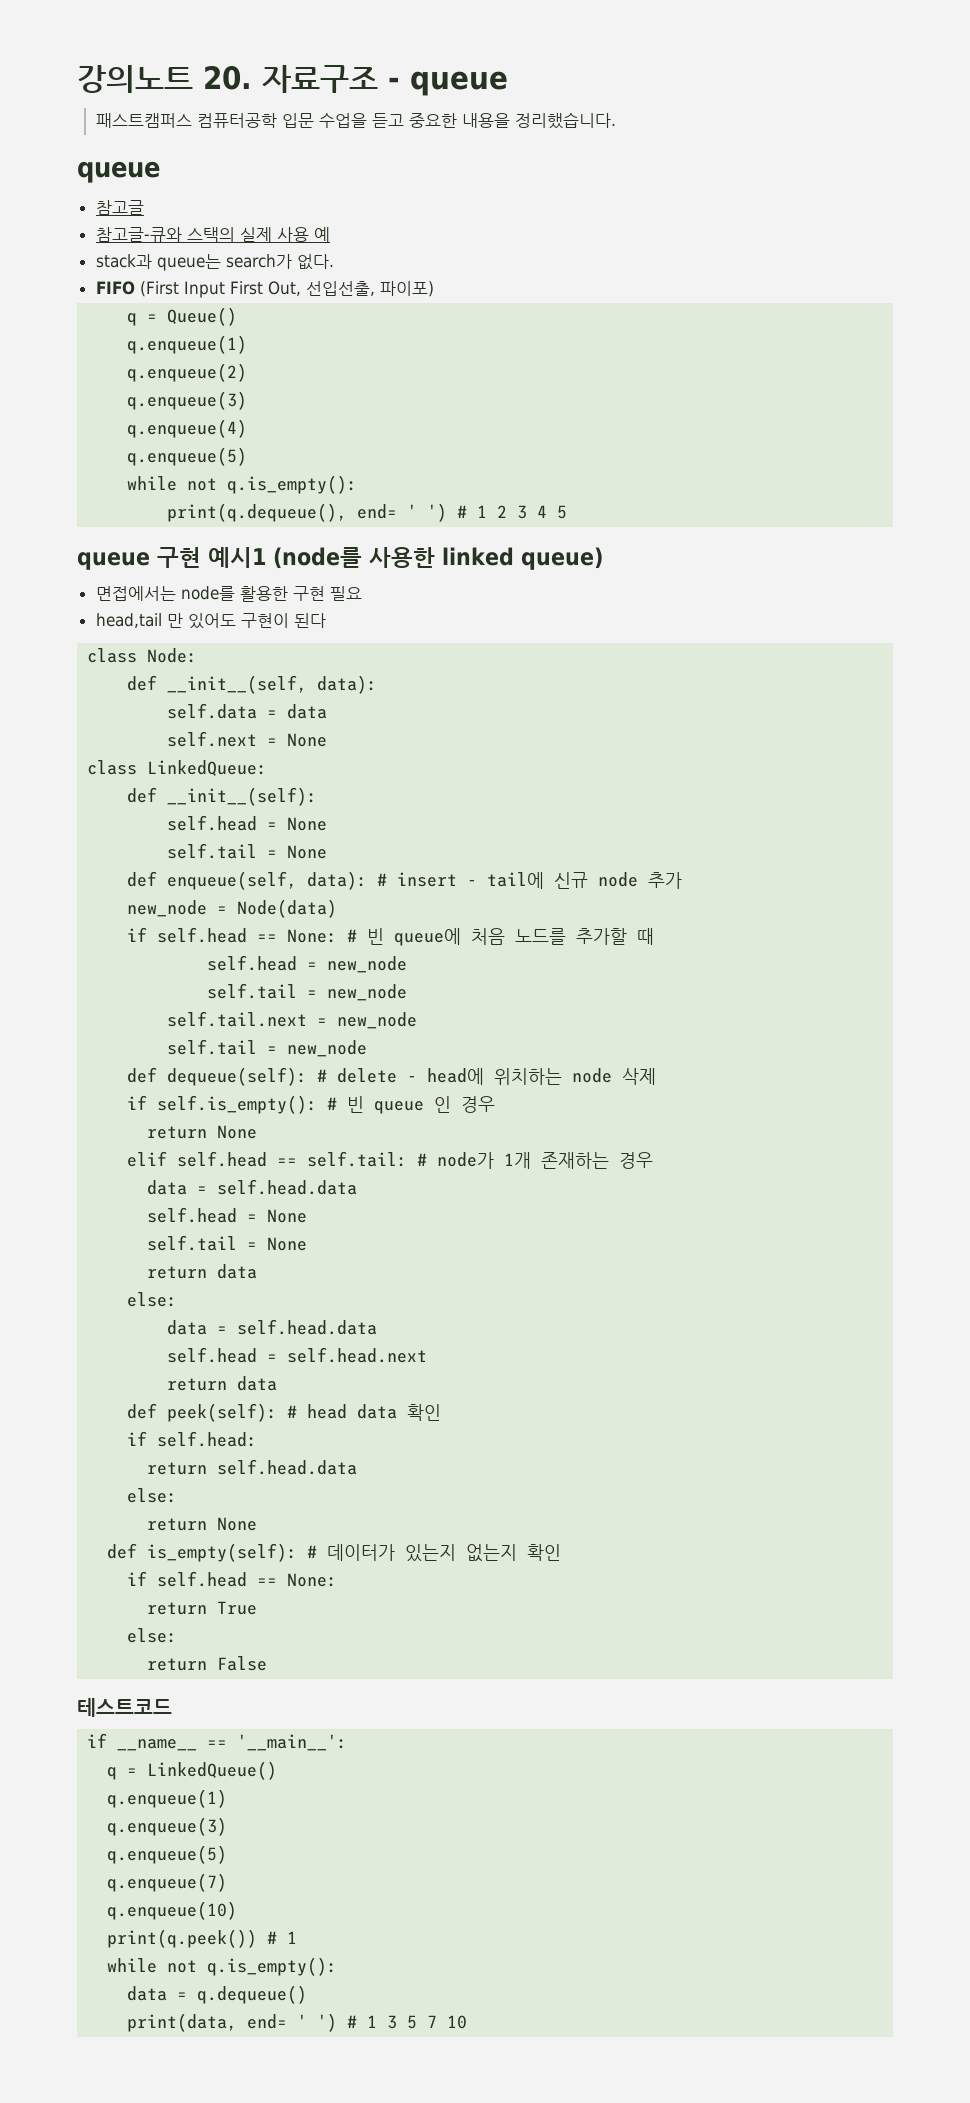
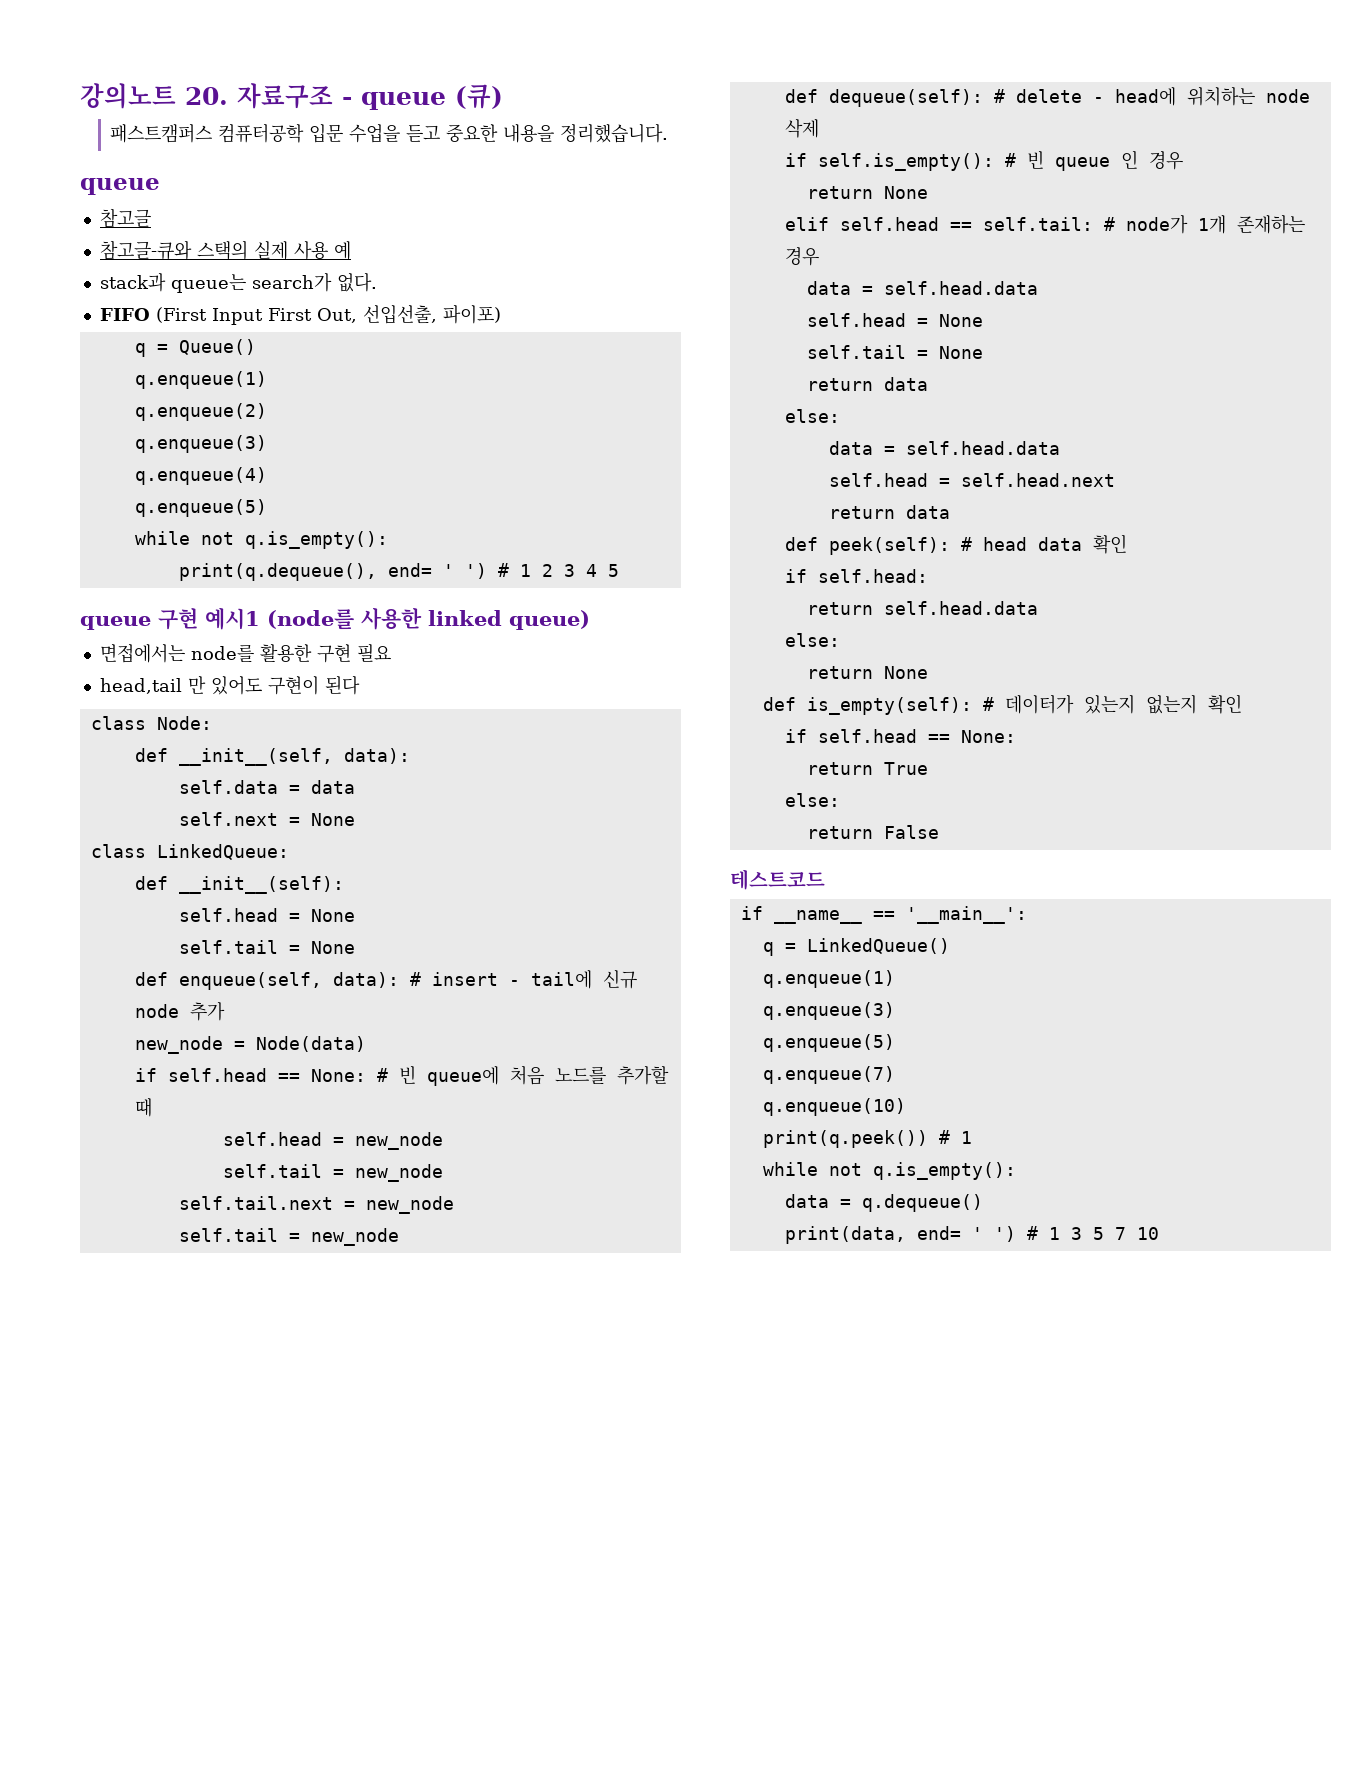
- 강의노트 20. 자료구조 - queue
+ 강의노트 20. 자료구조 - queue (큐)

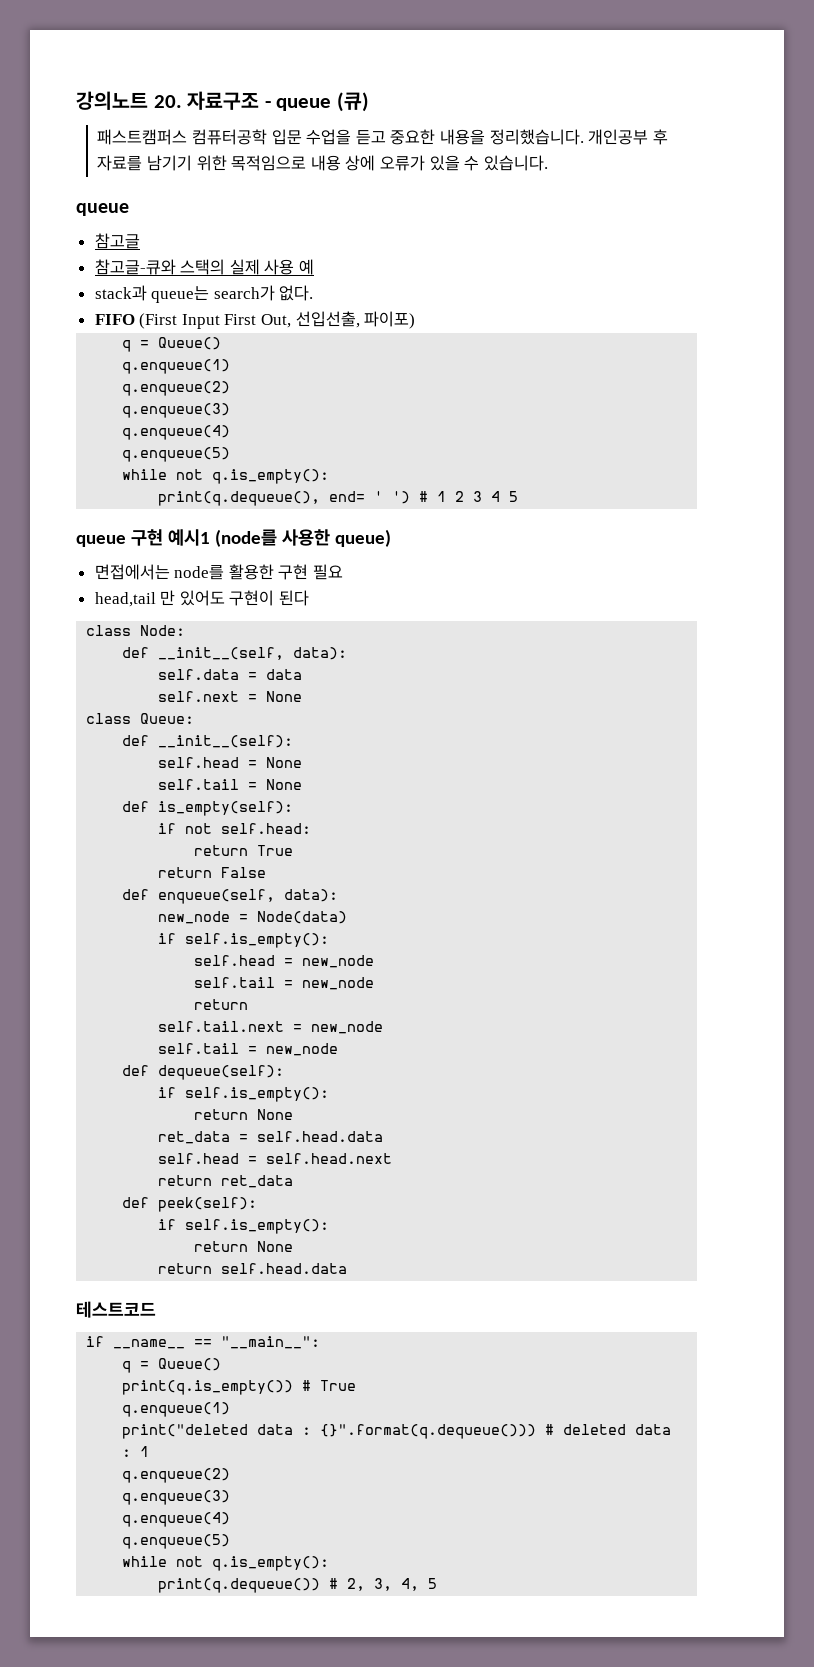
+ 개인공부 후 자료를 남기기 위한 목적임으로 내용 상에 오류가 있을 수 있습니다.
- queue 구현 예시1 (node를 사용한 linked queue)
+ queue 구현 예시1 (node를 사용한 queue)
- class LinkedQueue:
+ class Queue:
- def enqueue(self, data): # insert - tail에 신규 node 추가
+ def is_empty(self):
+ if not self.head:
+ return True
+ return False
+ def enqueue(self, data):
  new_node = Node(data)
- if self.head == None: # 빈 queue에 처음 노드를 추가할 때
+ if self.is_empty():
  self.head = new_node
  self.tail = new_node
+ return
- def dequeue(self): # delete - head에 위치하는 node 삭제
- if self.is_empty(): # 빈 queue 인 경우
+ def dequeue(self):
+ if self.is_empty():
  return None
- elif self.head == self.tail: # node가 1개 존재하는 경우
- data = self.head.data
- self.head = None
- self.tail = None
- return data
- else:
- data = self.head.data
+ ret_data = self.head.data
  self.head = self.head.next
- return data
+ return ret_data
- def peek(self): # head data 확인
- if self.head:
+ def peek(self):
+ if self.is_empty():
+ return None
  return self.head.data
- else:
- return None
- def is_empty(self): # 데이터가 있는지 없는지 확인
- if self.head == None:
- return True
- else:
- return False
- if __name__ == '__main__':
- q = LinkedQueue()
+ if __name__ == "__main__":
+ q = Queue()
+ print(q.is_empty()) # True
  q.enqueue(1)
+ print("deleted data : {}".format(q.dequeue())) # deleted data : 1
+ q.enqueue(2)
  q.enqueue(3)
+ q.enqueue(4)
  q.enqueue(5)
- q.enqueue(7)
- q.enqueue(10)
- print(q.peek()) # 1
  while not q.is_empty():
- data = q.dequeue()
- print(data, end= ' ') # 1 3 5 7 10
+ print(q.dequeue()) # 2, 3, 4, 5

